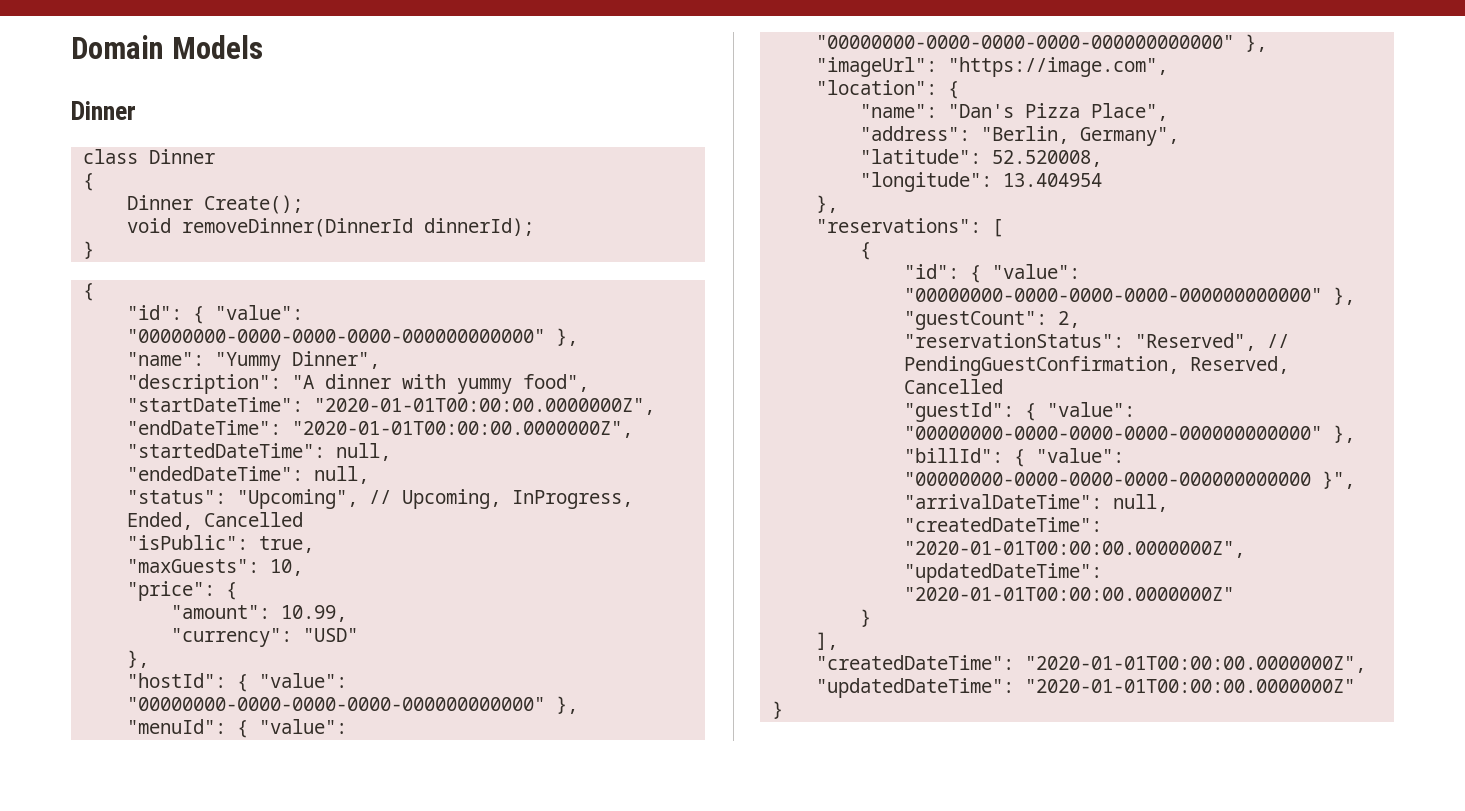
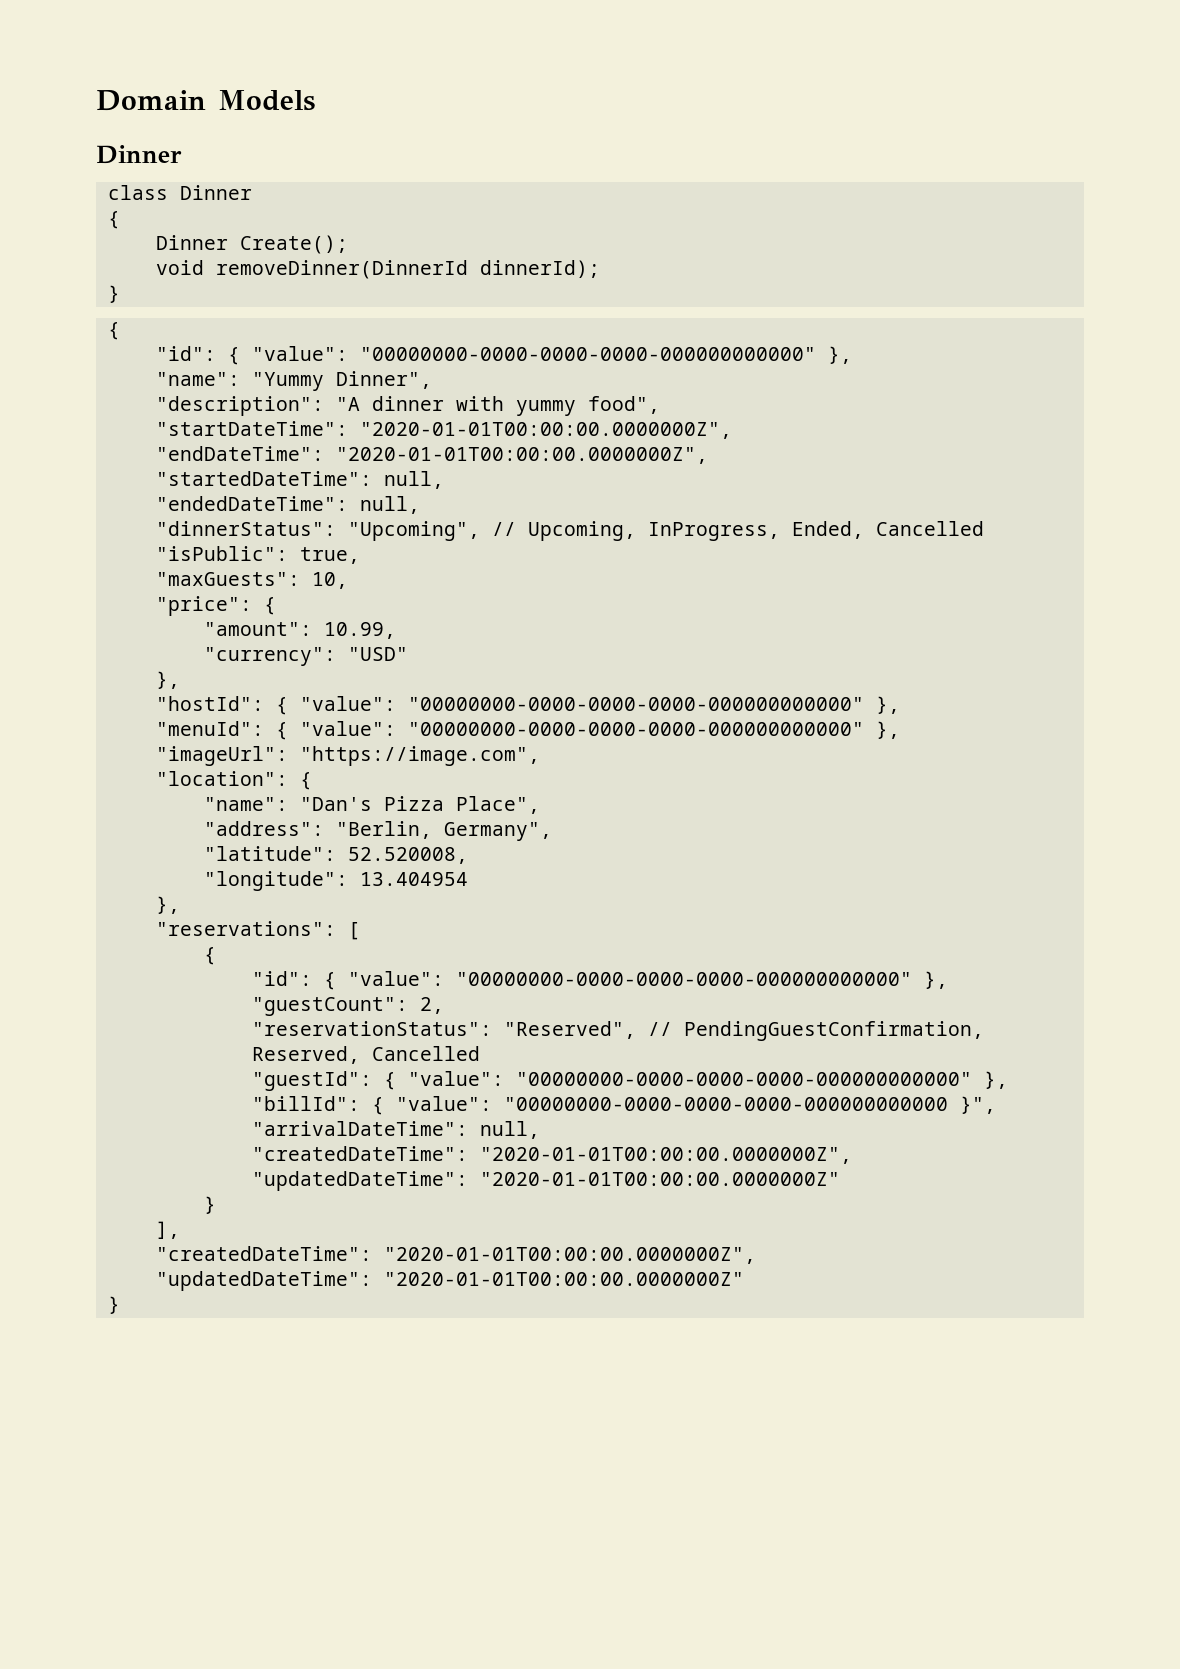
- "status": "Upcoming", // Upcoming, InProgress, Ended, Cancelled
+ "dinnerStatus": "Upcoming", // Upcoming, InProgress, Ended, Cancelled

